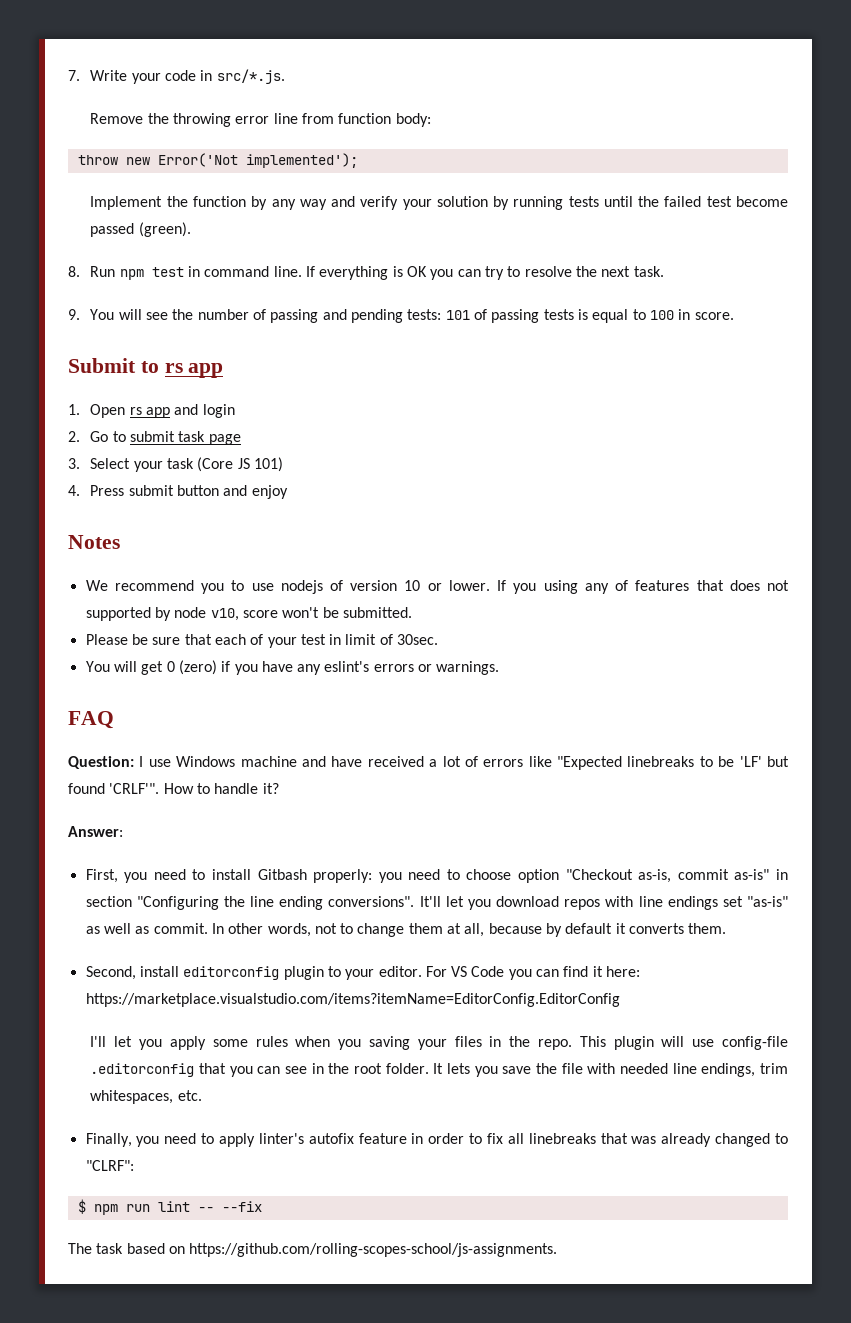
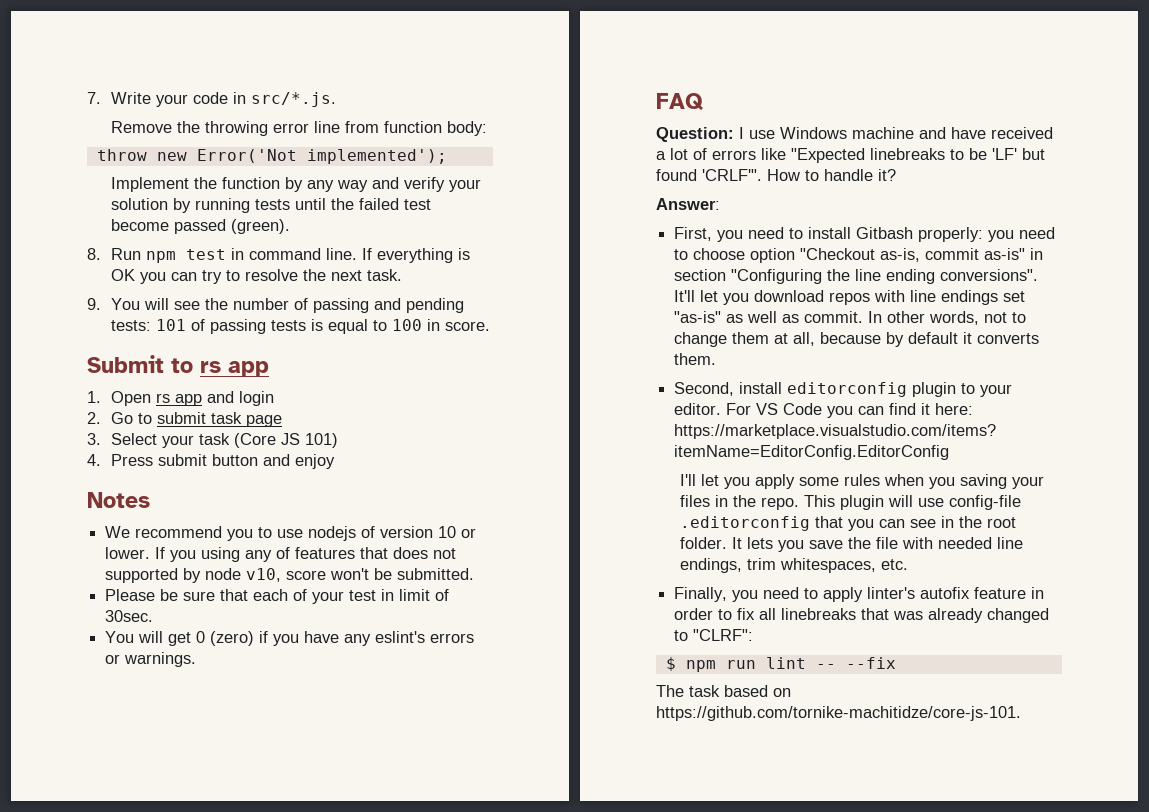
- The task based on https://github.com/rolling-scopes-school/js-assignments.
+ The task based on https://github.com/tornike-machitidze/core-js-101.

